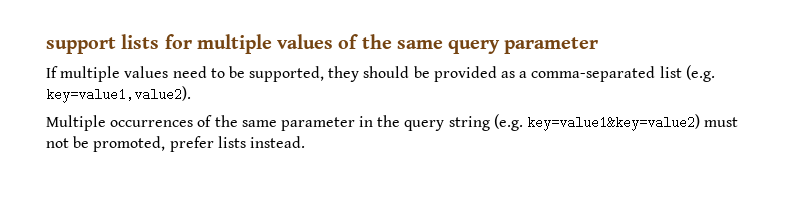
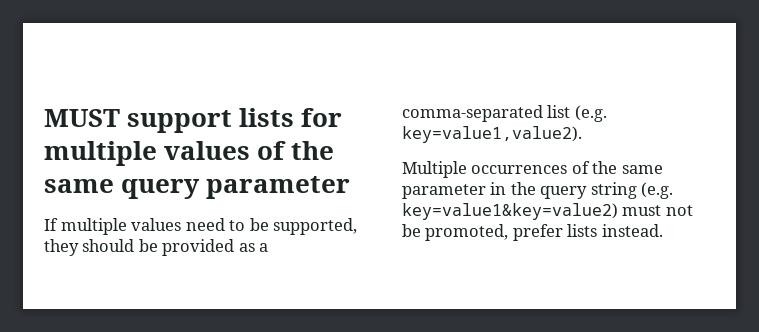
- support lists for multiple values of the same query parameter
+ MUST support lists for multiple values of the same query parameter

